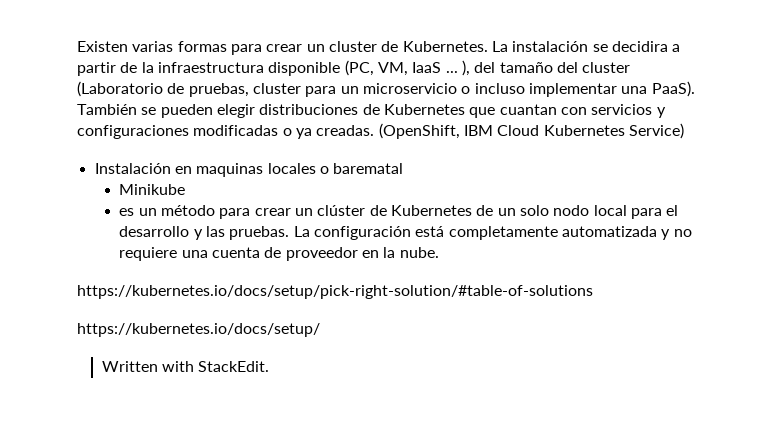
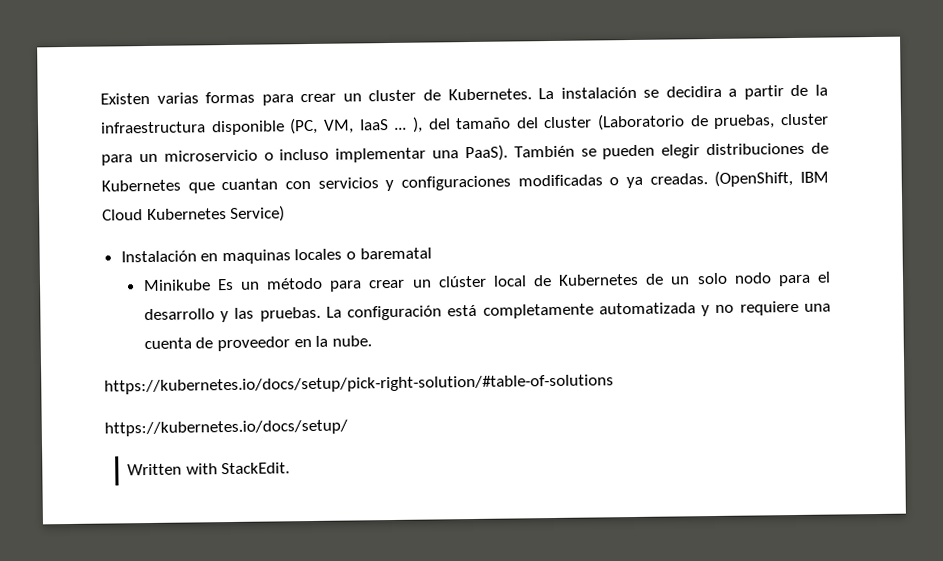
- Minikube
- es un método para crear un clúster de Kubernetes de un solo nodo local para el desarrollo y las pruebas.
+ Minikube Es un método para crear un clúster local de Kubernetes de un solo nodo para el desarrollo y las pruebas.

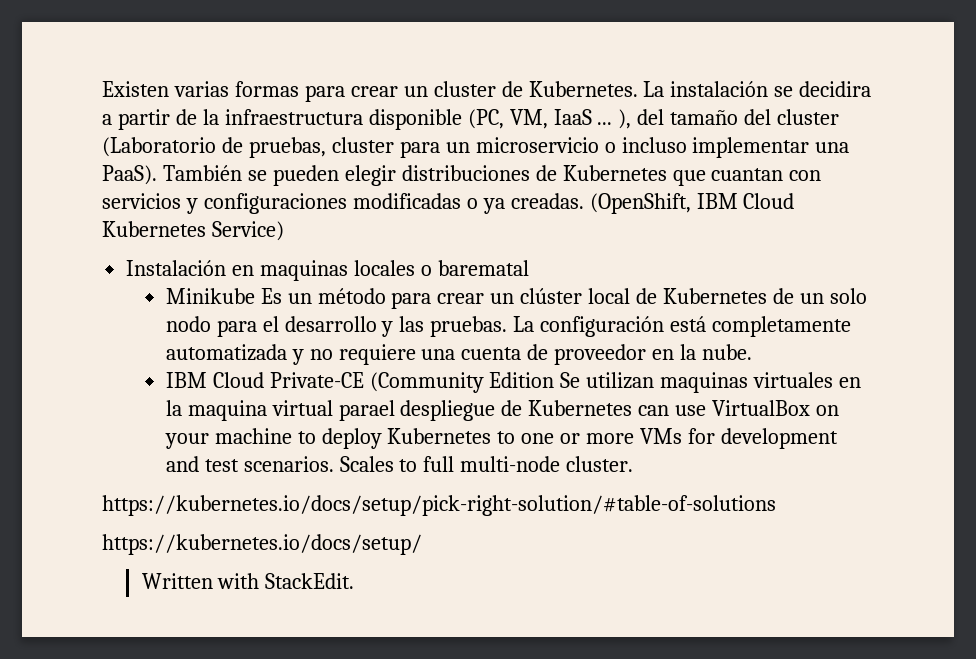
+ IBM Cloud Private-CE (Community Edition Se utilizan maquinas virtuales en la maquina virtual parael despliegue de Kubernetes can use VirtualBox on your machine to deploy Kubernetes to one or more VMs for development and test scenarios. Scales to full multi-node cluster.

